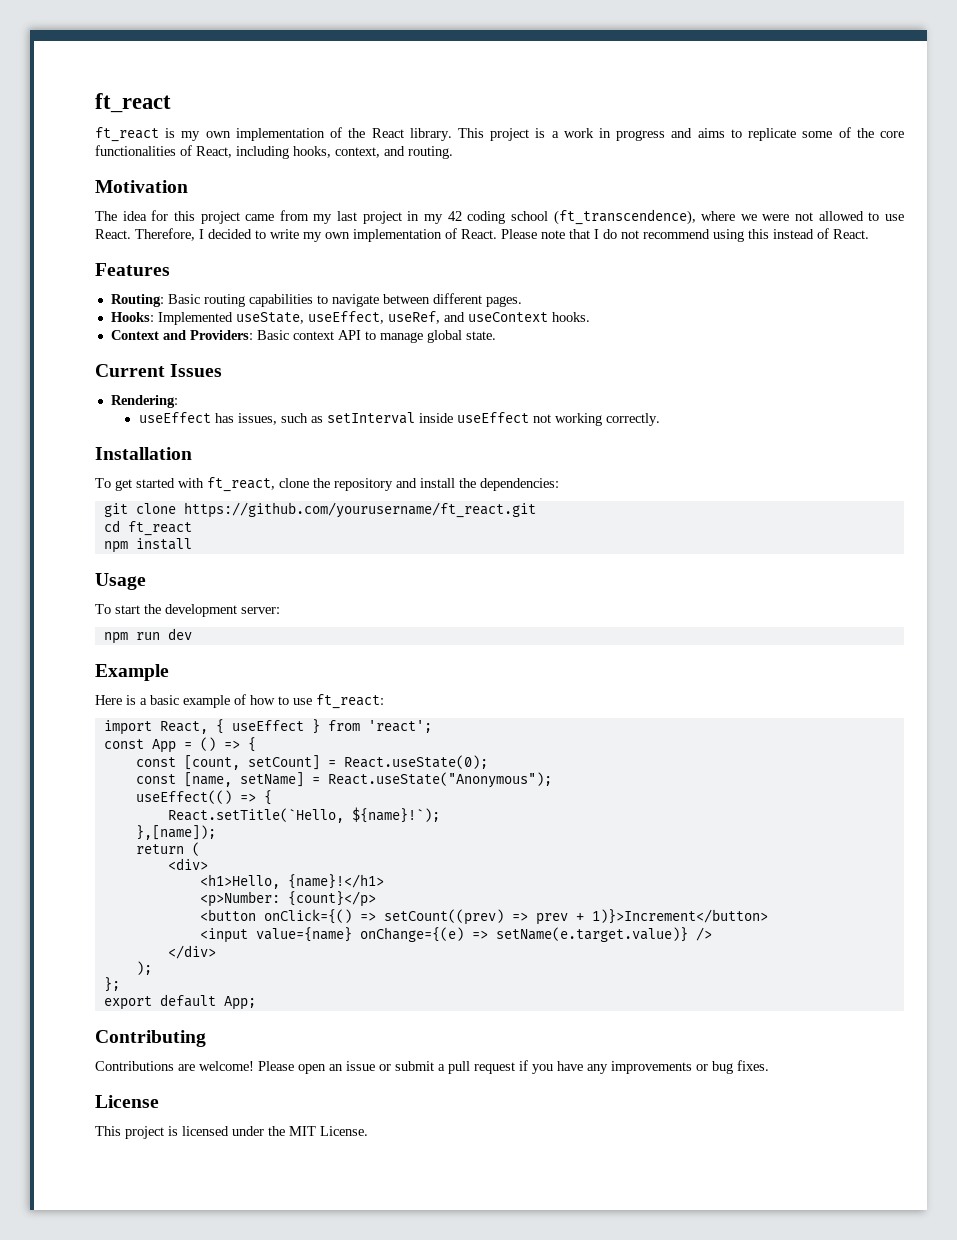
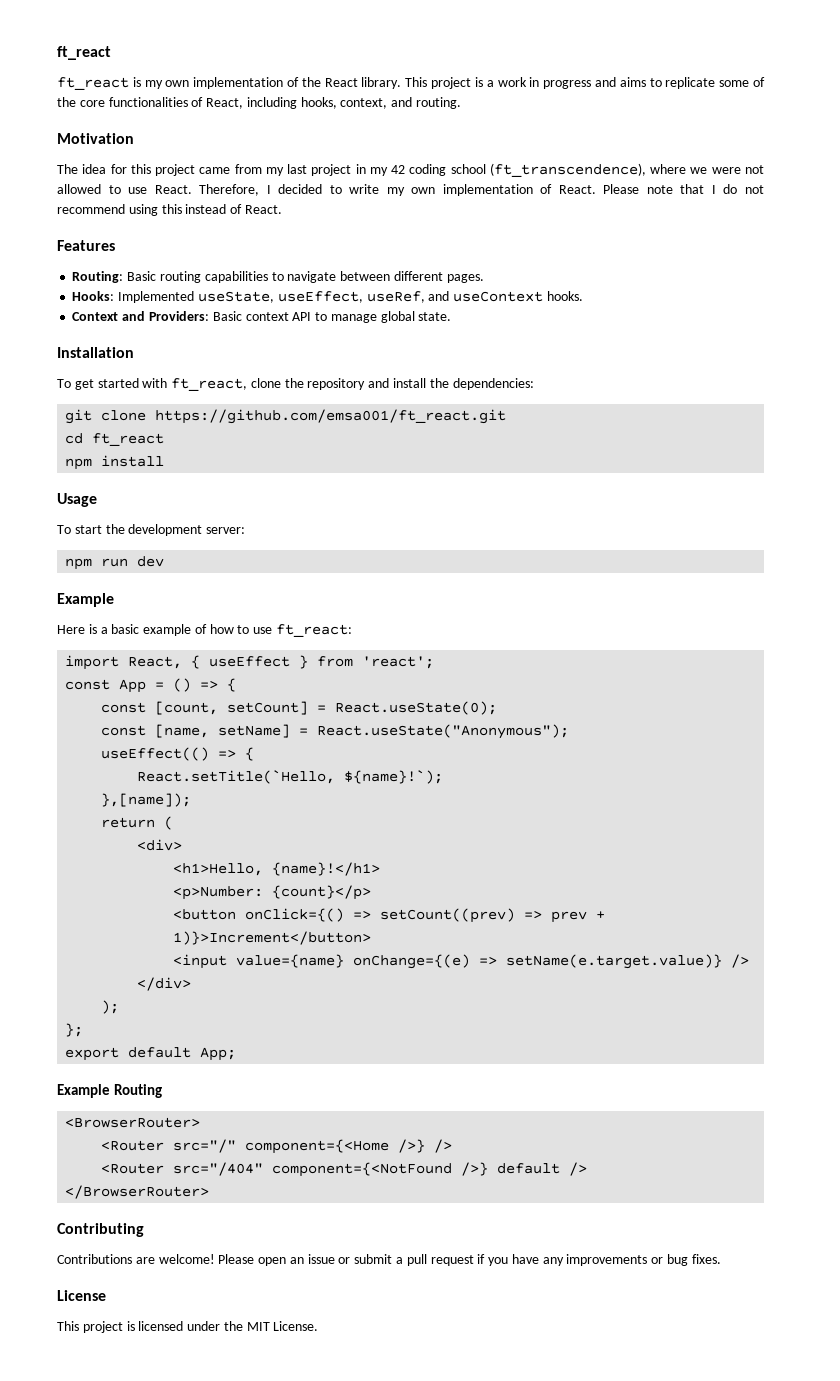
- Current Issues
- Rendering:
- useEffect has issues, such as setInterval inside useEffect not working correctly.
- git clone https://github.com/yourusername/ft_react.git
+ git clone https://github.com/emsa001/ft_react.git
+ Example Routing
+ <BrowserRouter>
+ <Router src="/" component={<Home />} />
+ <Router src="/404" component={<NotFound />} default />
+ </BrowserRouter>

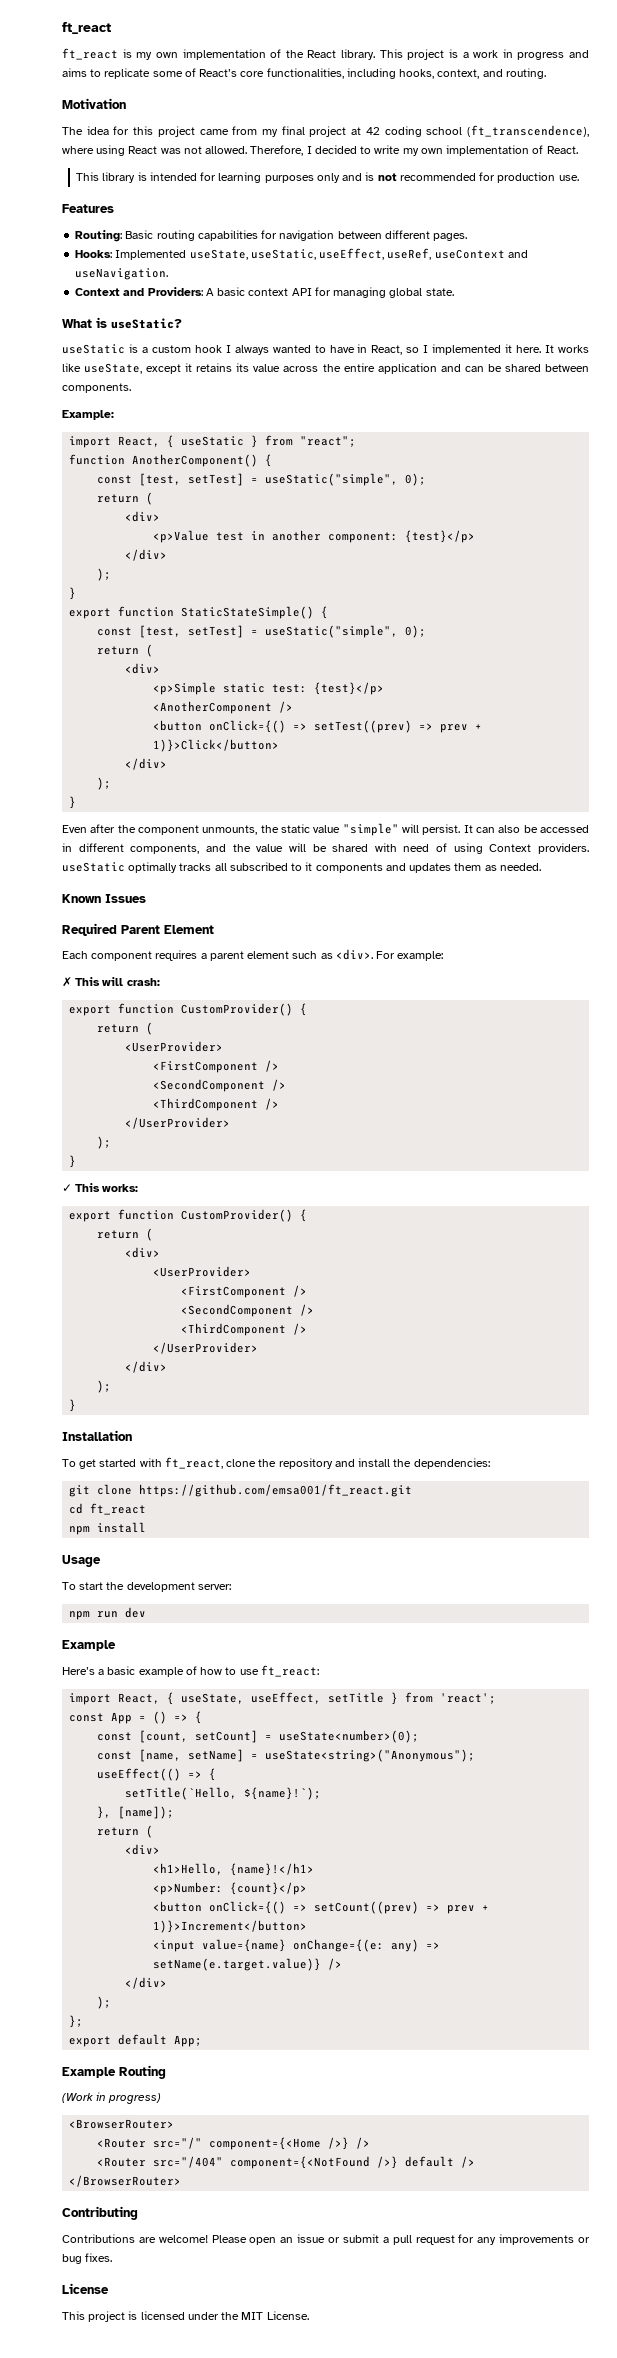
- This project is a work in progress and aims to replicate some of the core functionalities of React, including hooks, context, and routing.
+ This project is a work in progress and aims to replicate some of React’s core functionalities, including hooks, context, and routing.
- The idea for this project came from my last project in my 42 coding school (ft_transcendence), where we were not allowed to use React.
+ The idea for this project came from my final project at 42 coding school (ft_transcendence), where using React was not allowed.
- Therefore, I decided to write my own implementation of React. Please note that I do not recommend using this instead of React.
+ Therefore, I decided to write my own implementation of React.
+ This library is intended for learning purposes only and is not recommended for production use.
- Routing: Basic routing capabilities to navigate between different pages.
+ Routing: Basic routing capabilities for navigation between different pages.
- Hooks: Implemented useState, useEffect, useRef, and useContext hooks.
+ Hooks: Implemented useState, useStatic, useEffect, useRef, useContext and useNavigation.
- Context and Providers: Basic context API to manage global state.
+ Context and Providers: A basic context API for managing global state.
+ What is useStatic?
+ useStatic is a custom hook I always wanted to have in React, so I implemented it here. It works like useState, except it retains its value across the entire application and can be shared between components.
+ Example:
+ import React, { useStatic } from "react";
+ function AnotherComponent() {
+ const [test, setTest] = useStatic("simple", 0);
+ return (
+ <div>
+ <p>Value test in another component: {test}</p>
+ </div>
+ );
+ }
+ export function StaticStateSimple() {
+ const [test, setTest] = useStatic("simple", 0);
+ return (
+ <div>
+ <p>Simple static test: {test}</p>
+ <AnotherComponent />
+ <button onClick={() => setTest((prev) => prev + 1)}>Click</button>
+ </div>
+ );
+ }
+ Even after the component unmounts, the static value "simple" will persist. It can also be accessed in different components, and the value will be shared with need of using Context providers. useStatic optimally tracks all subscribed to it components and updates them as needed.
+ Known Issues
+ Required Parent Element
+ Each component requires a parent element such as <div>. For example:
+ ✗ This will crash:
+ export function CustomProvider() {
+ return (
+ <UserProvider>
+ <FirstComponent />
+ <SecondComponent />
+ <ThirdComponent />
+ </UserProvider>
+ );
+ }
+ ✓ This works:
+ export function CustomProvider() {
+ return (
+ <div>
+ <UserProvider>
+ <FirstComponent />
+ <SecondComponent />
+ <ThirdComponent />
+ </UserProvider>
+ </div>
+ );
+ }
- Here is a basic example of how to use ft_react:
+ Here’s a basic example of how to use ft_react:
- import React, { useEffect } from 'react';
+ import React, { useState, useEffect, setTitle } from 'react';
- const [count, setCount] = React.useState(0);
+ const [count, setCount] = useState<number>(0);
- const [name, setName] = React.useState("Anonymous");
+ const [name, setName] = useState<string>("Anonymous");
- React.setTitle(`Hello, ${name}!`);
+ setTitle(`Hello, ${name}!`);
- },[name]);
+ }, [name]);
- <input value={name} onChange={(e) => setName(e.target.value)} />
+ <input value={name} onChange={(e: any) => setName(e.target.value)} />
+ (Work in progress)
- Please open an issue or submit a pull request if you have any improvements or bug fixes.
+ Please open an issue or submit a pull request for any improvements or bug fixes.

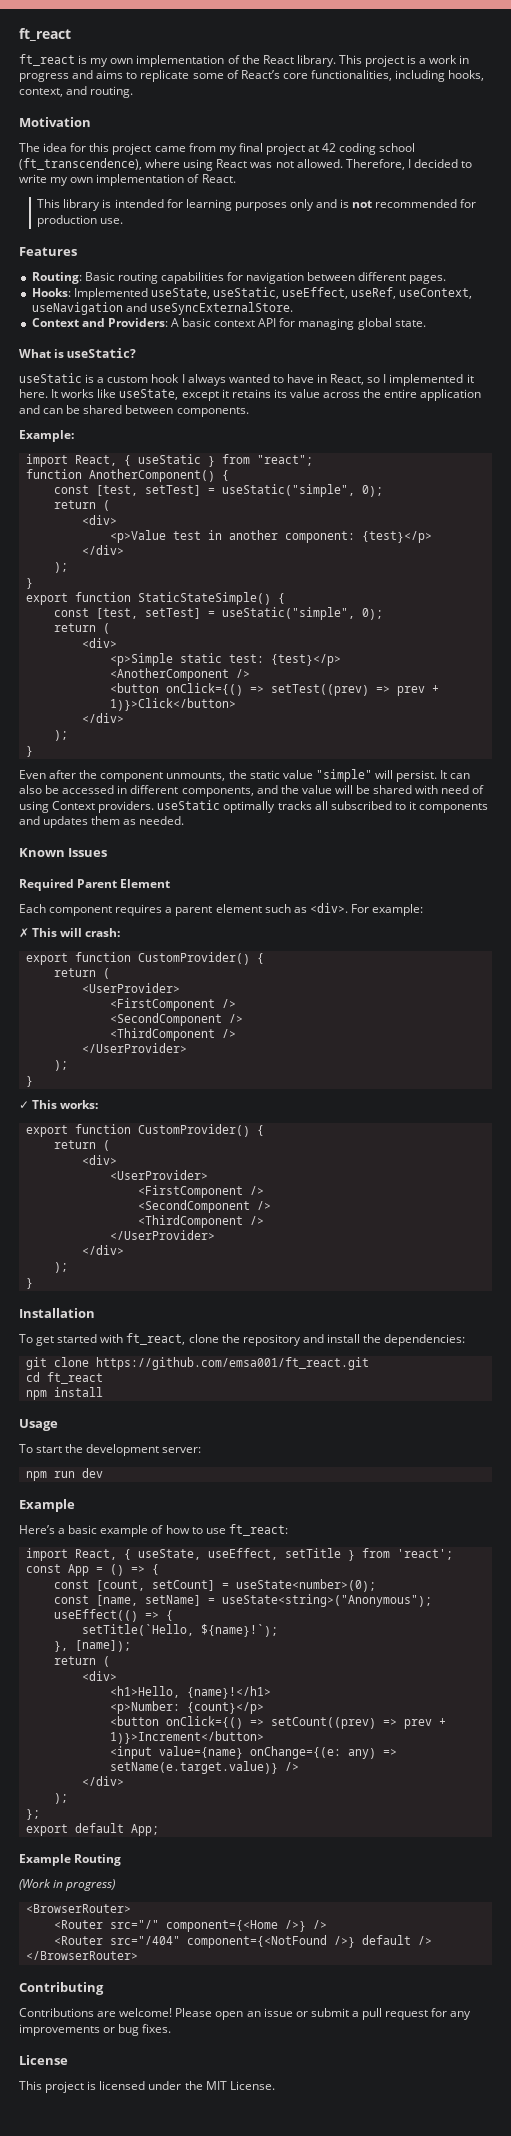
- Hooks: Implemented useState, useStatic, useEffect, useRef, useContext and useNavigation.
+ Hooks: Implemented useState, useStatic, useEffect, useRef, useContext, useNavigation and useSyncExternalStore.

